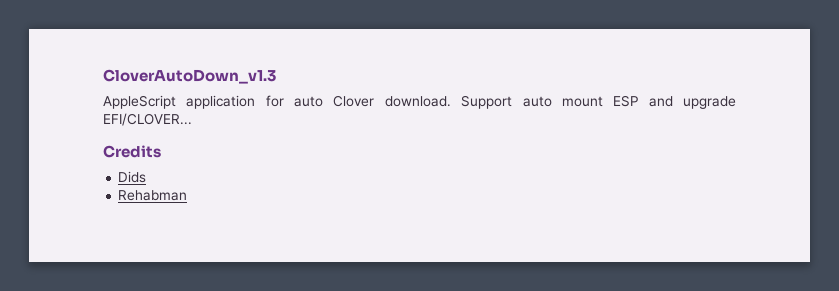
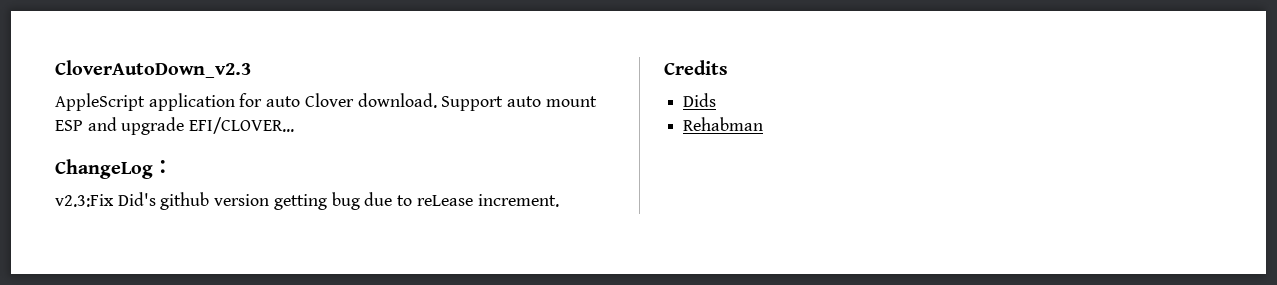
- CloverAutoDown_v1.3
+ CloverAutoDown_v2.3
+ ChangeLog：
+ v2.3:Fix Did's github version getting bug due to reLease increment.

